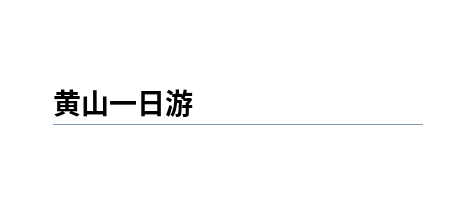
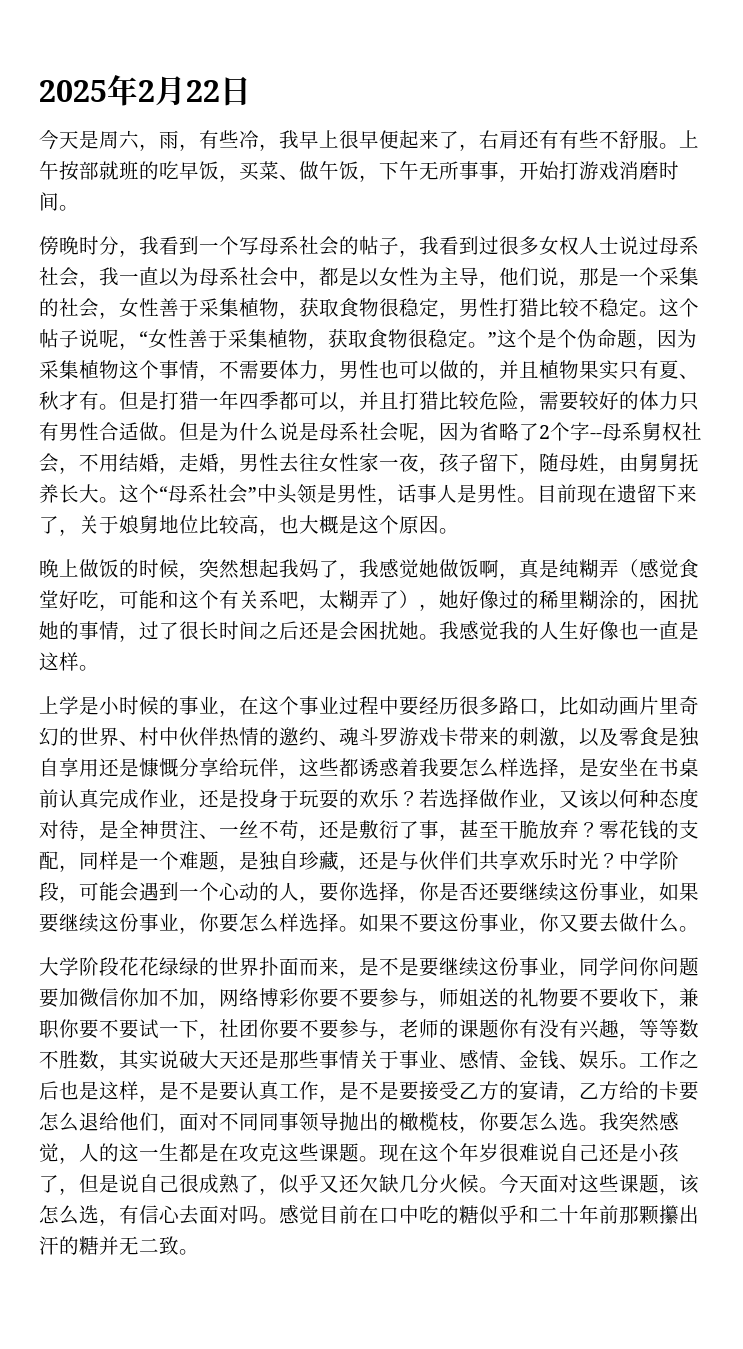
- 黄山一日游
+ 2025年2月22日
+ 今天是周六，雨，有些冷，我早上很早便起来了，右肩还有有些不舒服。上午按部就班的吃早饭，买菜、做午饭，下午无所事事，开始打游戏消磨时间。
+ 傍晚时分，我看到一个写母系社会的帖子，我看到过很多女权人士说过母系社会，我一直以为母系社会中，都是以女性为主导，他们说，那是一个采集的社会，女性善于采集植物，获取食物很稳定，男性打猎比较不稳定。这个帖子说呢，“女性善于采集植物，获取食物很稳定。”这个是个伪命题，因为采集植物这个事情，不需要体力，男性也可以做的，并且植物果实只有夏、秋才有。但是打猎一年四季都可以，并且打猎比较危险，需要较好的体力只有男性合适做。但是为什么说是母系社会呢，因为省略了2个字--母系舅权社会，不用结婚，走婚，男性去往女性家一夜，孩子留下，随母姓，由舅舅抚养长大。这个“母系社会”中头领是男性，话事人是男性。目前现在遗留下来了，关于娘舅地位比较高，也大概是这个原因。
+ 晚上做饭的时候，突然想起我妈了，我感觉她做饭啊，真是纯糊弄（感觉食堂好吃，可能和这个有关系吧，太糊弄了），她好像过的稀里糊涂的，困扰她的事情，过了很长时间之后还是会困扰她。我感觉我的人生好像也一直是这样。
+ 上学是小时候的事业，在这个事业过程中要经历很多路口，比如动画片里奇幻的世界、村中伙伴热情的邀约、魂斗罗游戏卡带来的刺激，以及零食是独自享用还是慷慨分享给玩伴，这些都诱惑着我要怎么样选择，是安坐在书桌前认真完成作业，还是投身于玩耍的欢乐？若选择做作业，又该以何种态度对待，是全神贯注、一丝不苟，还是敷衍了事，甚至干脆放弃？零花钱的支配，同样是一个难题，是独自珍藏，还是与伙伴们共享欢乐时光？中学阶段，可能会遇到一个心动的人，要你选择，你是否还要继续这份事业，如果要继续这份事业，你要怎么样选择。如果不要这份事业，你又要去做什么。
+ 大学阶段花花绿绿的世界扑面而来，是不是要继续这份事业，同学问你问题要加微信你加不加，网络博彩你要不要参与，师姐送的礼物要不要收下，兼职你要不要试一下，社团你要不要参与，老师的课题你有没有兴趣，等等数不胜数，其实说破大天还是那些事情关于事业、感情、金钱、娱乐。工作之后也是这样，是不是要认真工作，是不是要接受乙方的宴请，乙方给的卡要怎么退给他们，面对不同同事领导抛出的橄榄枝，你要怎么选。我突然感觉，人的这一生都是在攻克这些课题。现在这个年岁很难说自己还是小孩了，但是说自己很成熟了，似乎又还欠缺几分火候。今天面对这些课题，该怎么选，有信心去面对吗。感觉目前在口中吃的糖似乎和二十年前那颗攥出汗的糖并无二致。

